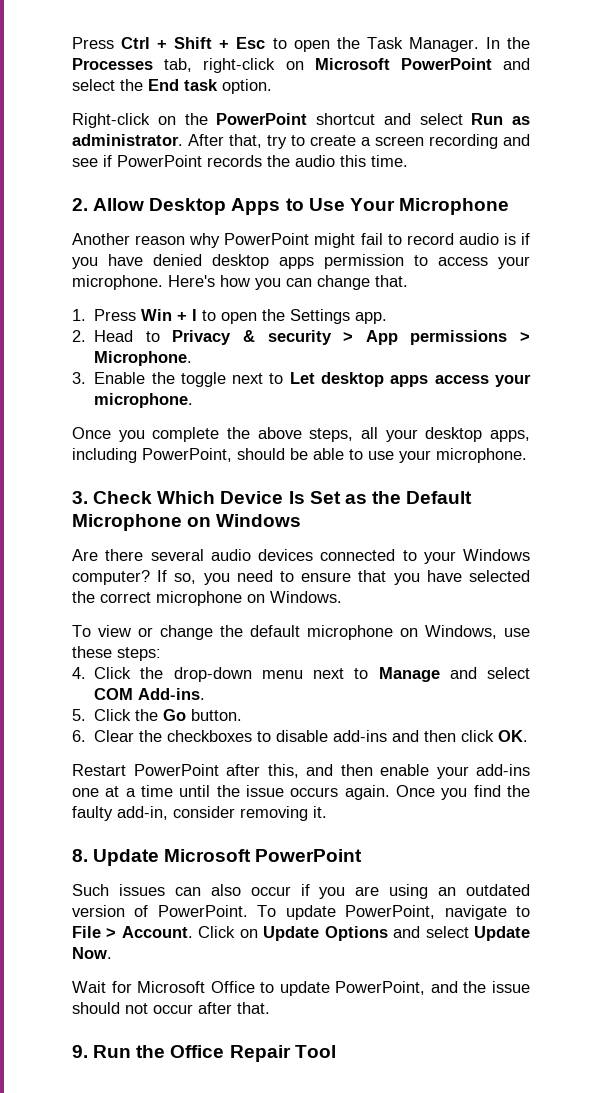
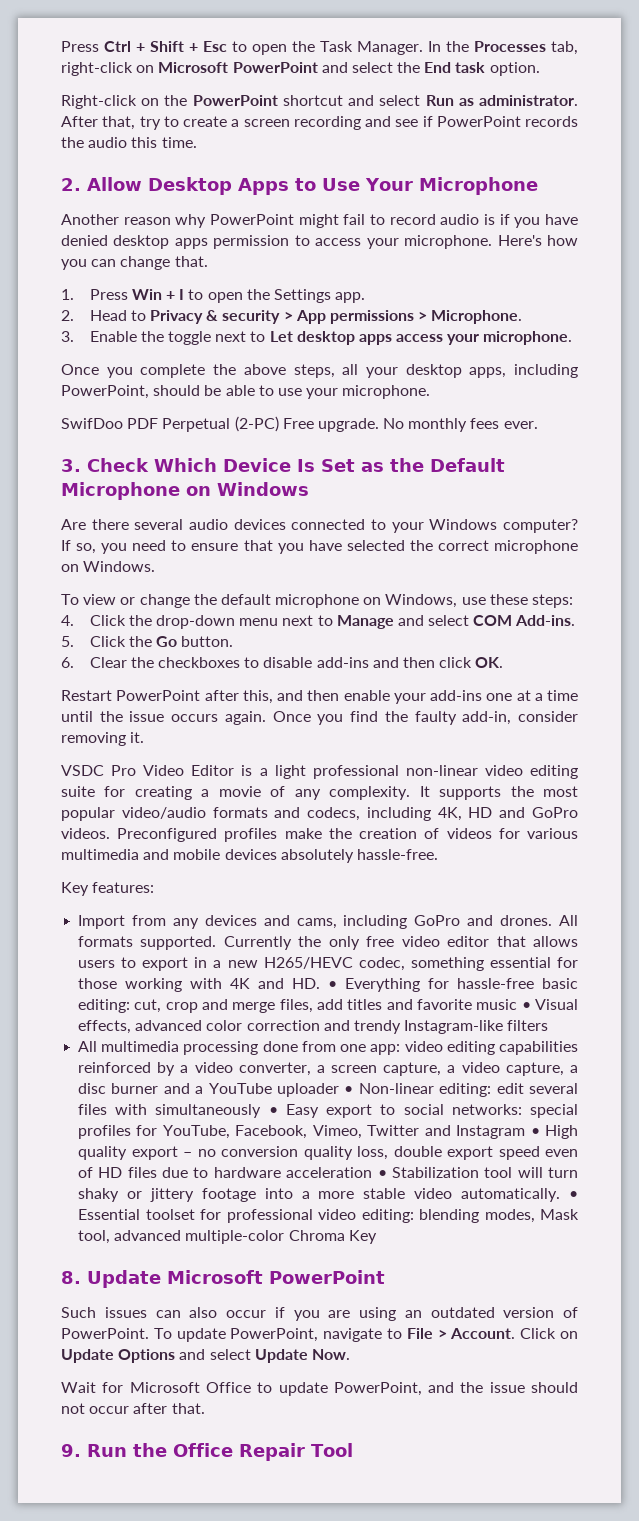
+ SwifDoo PDF Perpetual (2-PC) Free upgrade. No monthly fees ever.
+ VSDC Pro Video Editor is a light professional non-linear video editing suite for creating a movie of any complexity. It supports the most popular video/audio formats and codecs, including 4K, HD and GoPro videos. Preconfigured profiles make the creation of videos for various multimedia and mobile devices absolutely hassle-free.
+ Key features:
+ Import from any devices and cams, including GoPro and drones. All formats supported. Сurrently the only free video editor that allows users to export in a new H265/HEVC codec, something essential for those working with 4K and HD. • Everything for hassle-free basic editing: cut, crop and merge files, add titles and favorite music • Visual effects, advanced color correction and trendy Instagram-like filters
+ All multimedia processing done from one app: video editing capabilities reinforced by a video converter, a screen capture, a video capture, a disc burner and a YouTube uploader • Non-linear editing: edit several files with simultaneously • Easy export to social networks: special profiles for YouTube, Facebook, Vimeo, Twitter and Instagram • High quality export – no conversion quality loss, double export speed even of HD files due to hardware acceleration • Stabilization tool will turn shaky or jittery footage into a more stable video automatically. • Essential toolset for professional video editing: blending modes, Mask tool, advanced multiple-color Chroma Key

